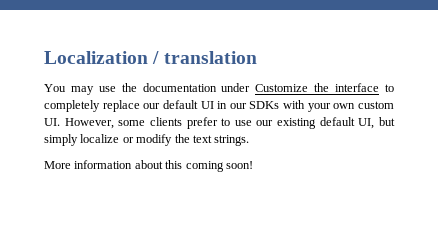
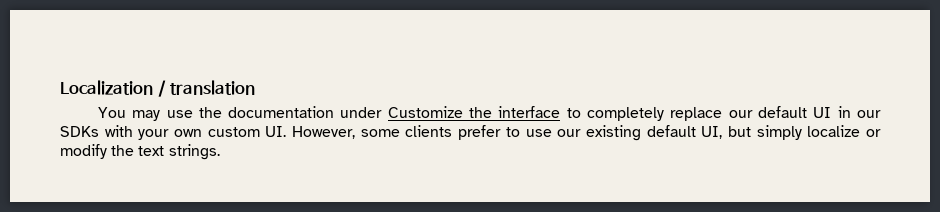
- More information about this coming soon!

